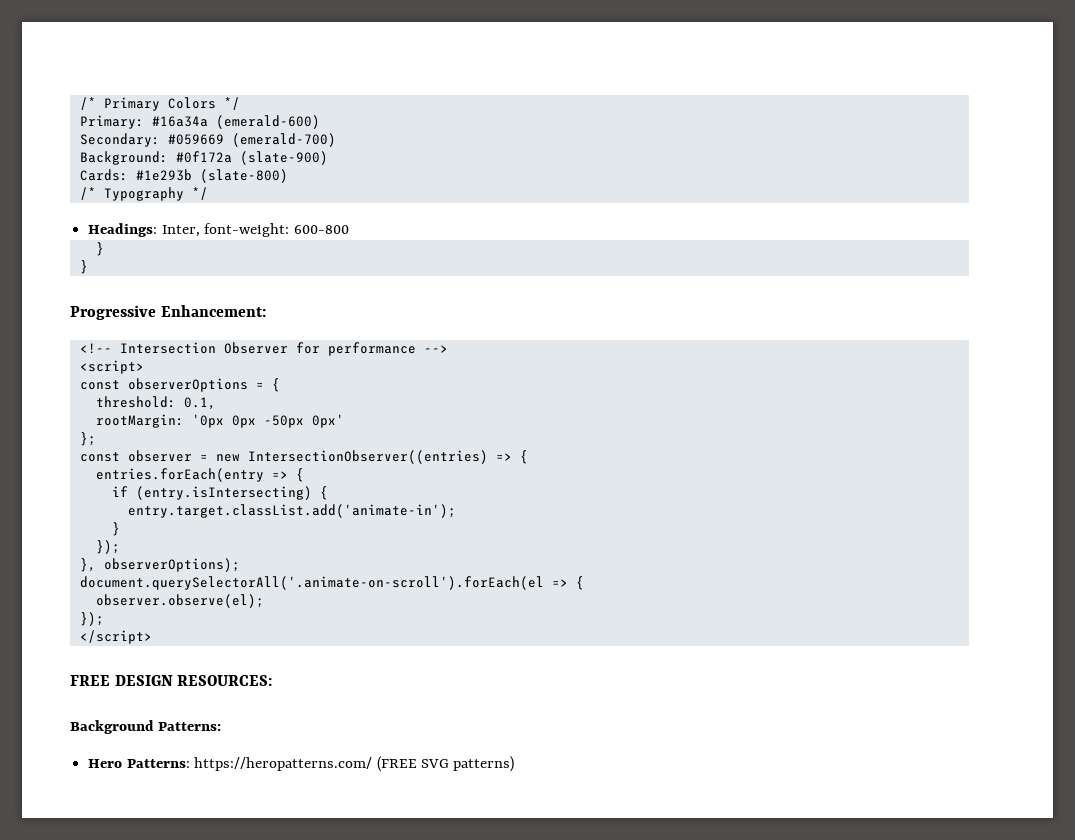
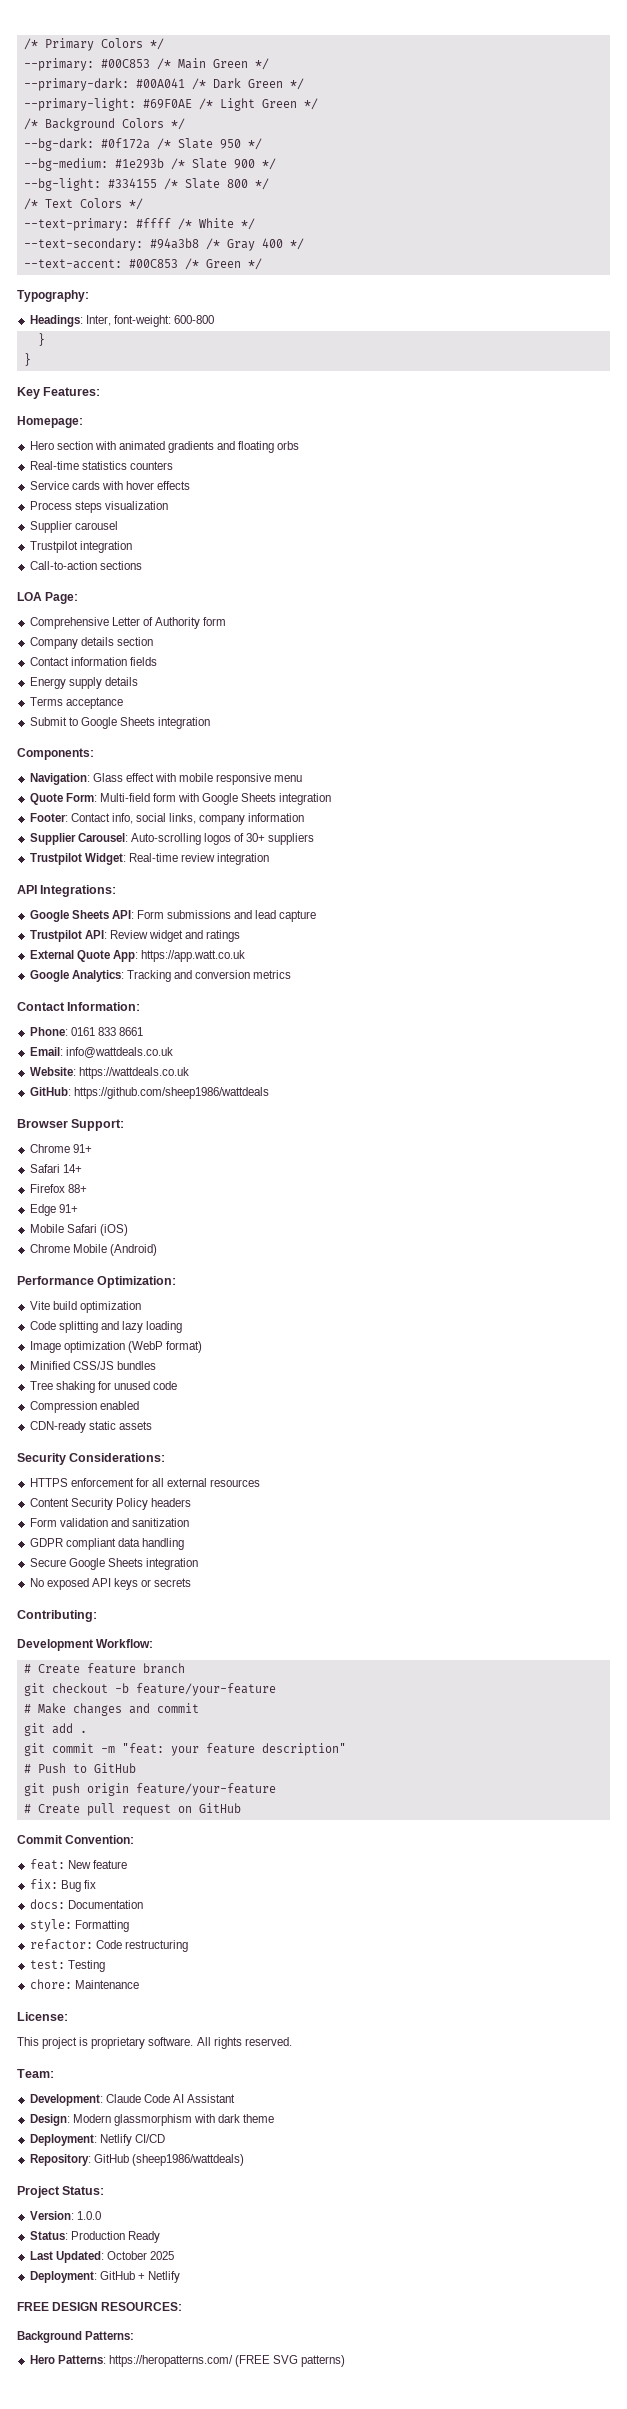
- Primary: #16a34a (emerald-600)
- Secondary: #059669 (emerald-700)
- Background: #0f172a (slate-900)
- Cards: #1e293b (slate-800)
- /* Typography */
+ --primary: #00C853 /* Main Green */
+ --primary-dark: #00A041 /* Dark Green */
+ --primary-light: #69F0AE /* Light Green */
+ /* Background Colors */
+ --bg-dark: #0f172a /* Slate 950 */
+ --bg-medium: #1e293b /* Slate 900 */
+ --bg-light: #334155 /* Slate 800 */
+ /* Text Colors */
+ --text-primary: #ffff /* White */
+ --text-secondary: #94a3b8 /* Gray 400 */
+ --text-accent: #00C853 /* Green */
+ Typography:
- Progressive Enhancement:
- <!-- Intersection Observer for performance -->
- <script>
- const observerOptions = {
- threshold: 0.1,
- rootMargin: '0px 0px -50px 0px'
- };
- const observer = new IntersectionObserver((entries) => {
- entries.forEach(entry => {
- if (entry.isIntersecting) {
- entry.target.classList.add('animate-in');
- }
- });
- }, observerOptions);
- document.querySelectorAll('.animate-on-scroll').forEach(el => {
- observer.observe(el);
- });
- </script>
+ Key Features:
+ Homepage:
+ Hero section with animated gradients and floating orbs
+ Real-time statistics counters
+ Service cards with hover effects
+ Process steps visualization
+ Supplier carousel
+ Trustpilot integration
+ Call-to-action sections
+ LOA Page:
+ Comprehensive Letter of Authority form
+ Company details section
+ Contact information fields
+ Energy supply details
+ Terms acceptance
+ Submit to Google Sheets integration
+ Components:
+ Navigation: Glass effect with mobile responsive menu
+ Quote Form: Multi-field form with Google Sheets integration
+ Footer: Contact info, social links, company information
+ Supplier Carousel: Auto-scrolling logos of 30+ suppliers
+ Trustpilot Widget: Real-time review integration
+ API Integrations:
+ Google Sheets API: Form submissions and lead capture
+ Trustpilot API: Review widget and ratings
+ External Quote App: https://app.watt.co.uk
+ Google Analytics: Tracking and conversion metrics
+ Contact Information:
+ Phone: 0161 833 8661
+ Email: info@wattdeals.co.uk
+ Website: https://wattdeals.co.uk
+ GitHub: https://github.com/sheep1986/wattdeals
+ Browser Support:
+ Chrome 91+
+ Safari 14+
+ Firefox 88+
+ Edge 91+
+ Mobile Safari (iOS)
+ Chrome Mobile (Android)
+ Performance Optimization:
+ Vite build optimization
+ Code splitting and lazy loading
+ Image optimization (WebP format)
+ Minified CSS/JS bundles
+ Tree shaking for unused code
+ Compression enabled
+ CDN-ready static assets
+ Security Considerations:
+ HTTPS enforcement for all external resources
+ Content Security Policy headers
+ Form validation and sanitization
+ GDPR compliant data handling
+ Secure Google Sheets integration
+ No exposed API keys or secrets
+ Contributing:
+ Development Workflow:
+ # Create feature branch
+ git checkout -b feature/your-feature
+ # Make changes and commit
+ git add .
+ git commit -m "feat: your feature description"
+ # Push to GitHub
+ git push origin feature/your-feature
+ # Create pull request on GitHub
+ Commit Convention:
+ feat: New feature
+ fix: Bug fix
+ docs: Documentation
+ style: Formatting
+ refactor: Code restructuring
+ test: Testing
+ chore: Maintenance
+ License:
+ This project is proprietary software. All rights reserved.
+ Team:
+ Development: Claude Code AI Assistant
+ Design: Modern glassmorphism with dark theme
+ Deployment: Netlify CI/CD
+ Repository: GitHub (sheep1986/wattdeals)
+ Project Status:
+ Version: 1.0.0
+ Status: Production Ready
+ Last Updated: October 2025
+ Deployment: GitHub + Netlify

